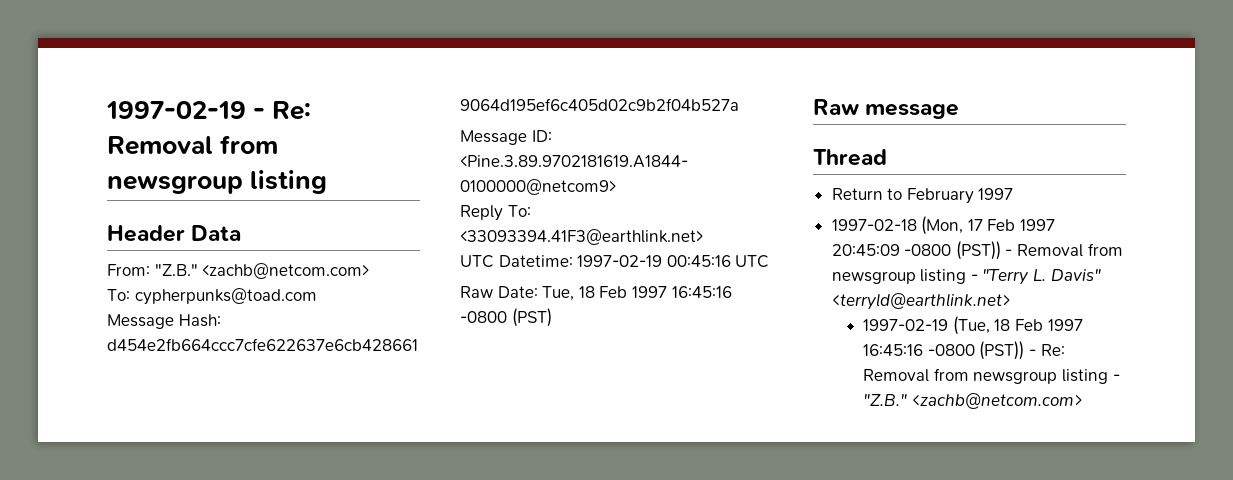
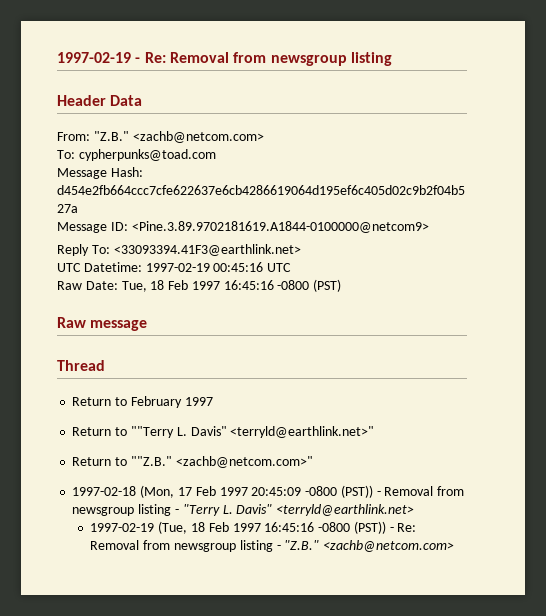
+ Return to ""Terry L. Davis" <terryld@earthlink.net>"
+ Return to ""Z.B." <zachb@netcom.com>"

